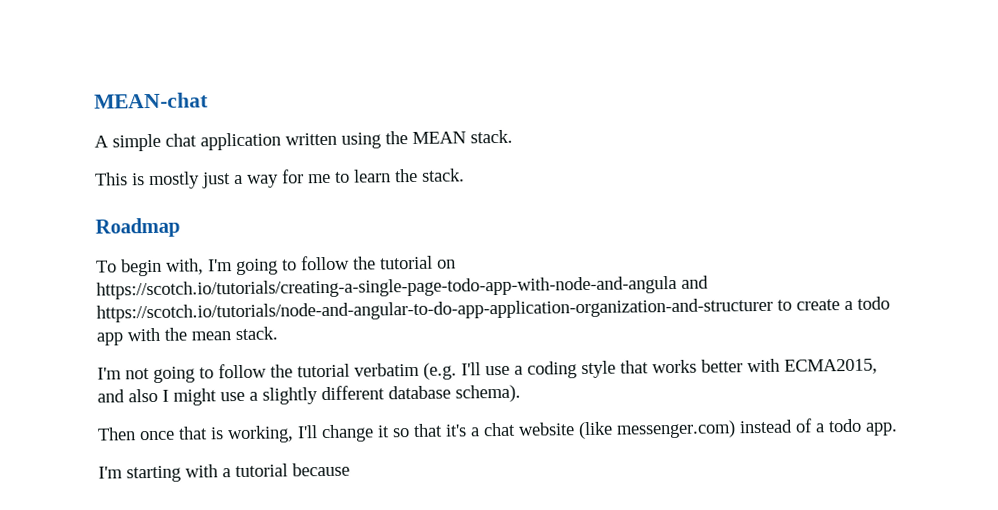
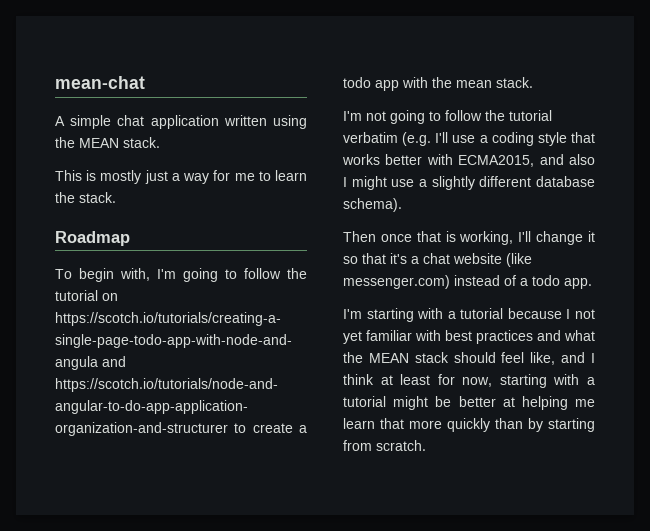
- MEAN-chat
+ mean-chat
- I'm starting with a tutorial because
+ I'm starting with a tutorial because I not yet familiar with best practices and what the MEAN stack should feel like, and I think at least for now, starting with a tutorial might be better at helping me learn that more quickly than by starting from scratch.

